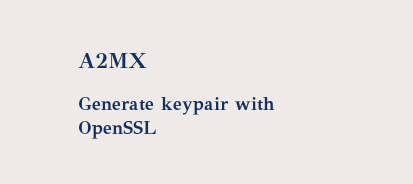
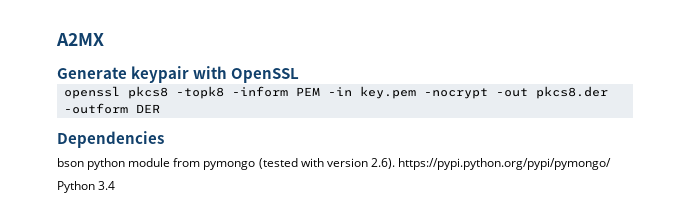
+ openssl pkcs8 -topk8 -inform PEM -in key.pem -nocrypt -out pkcs8.der -outform DER
+ Dependencies
+ bson python module from pymongo (tested with version 2.6). https://pypi.python.org/pypi/pymongo/
+ Python 3.4

